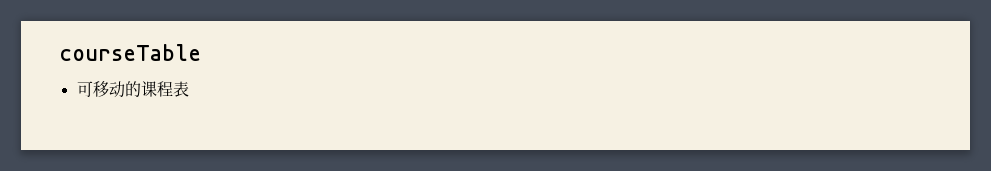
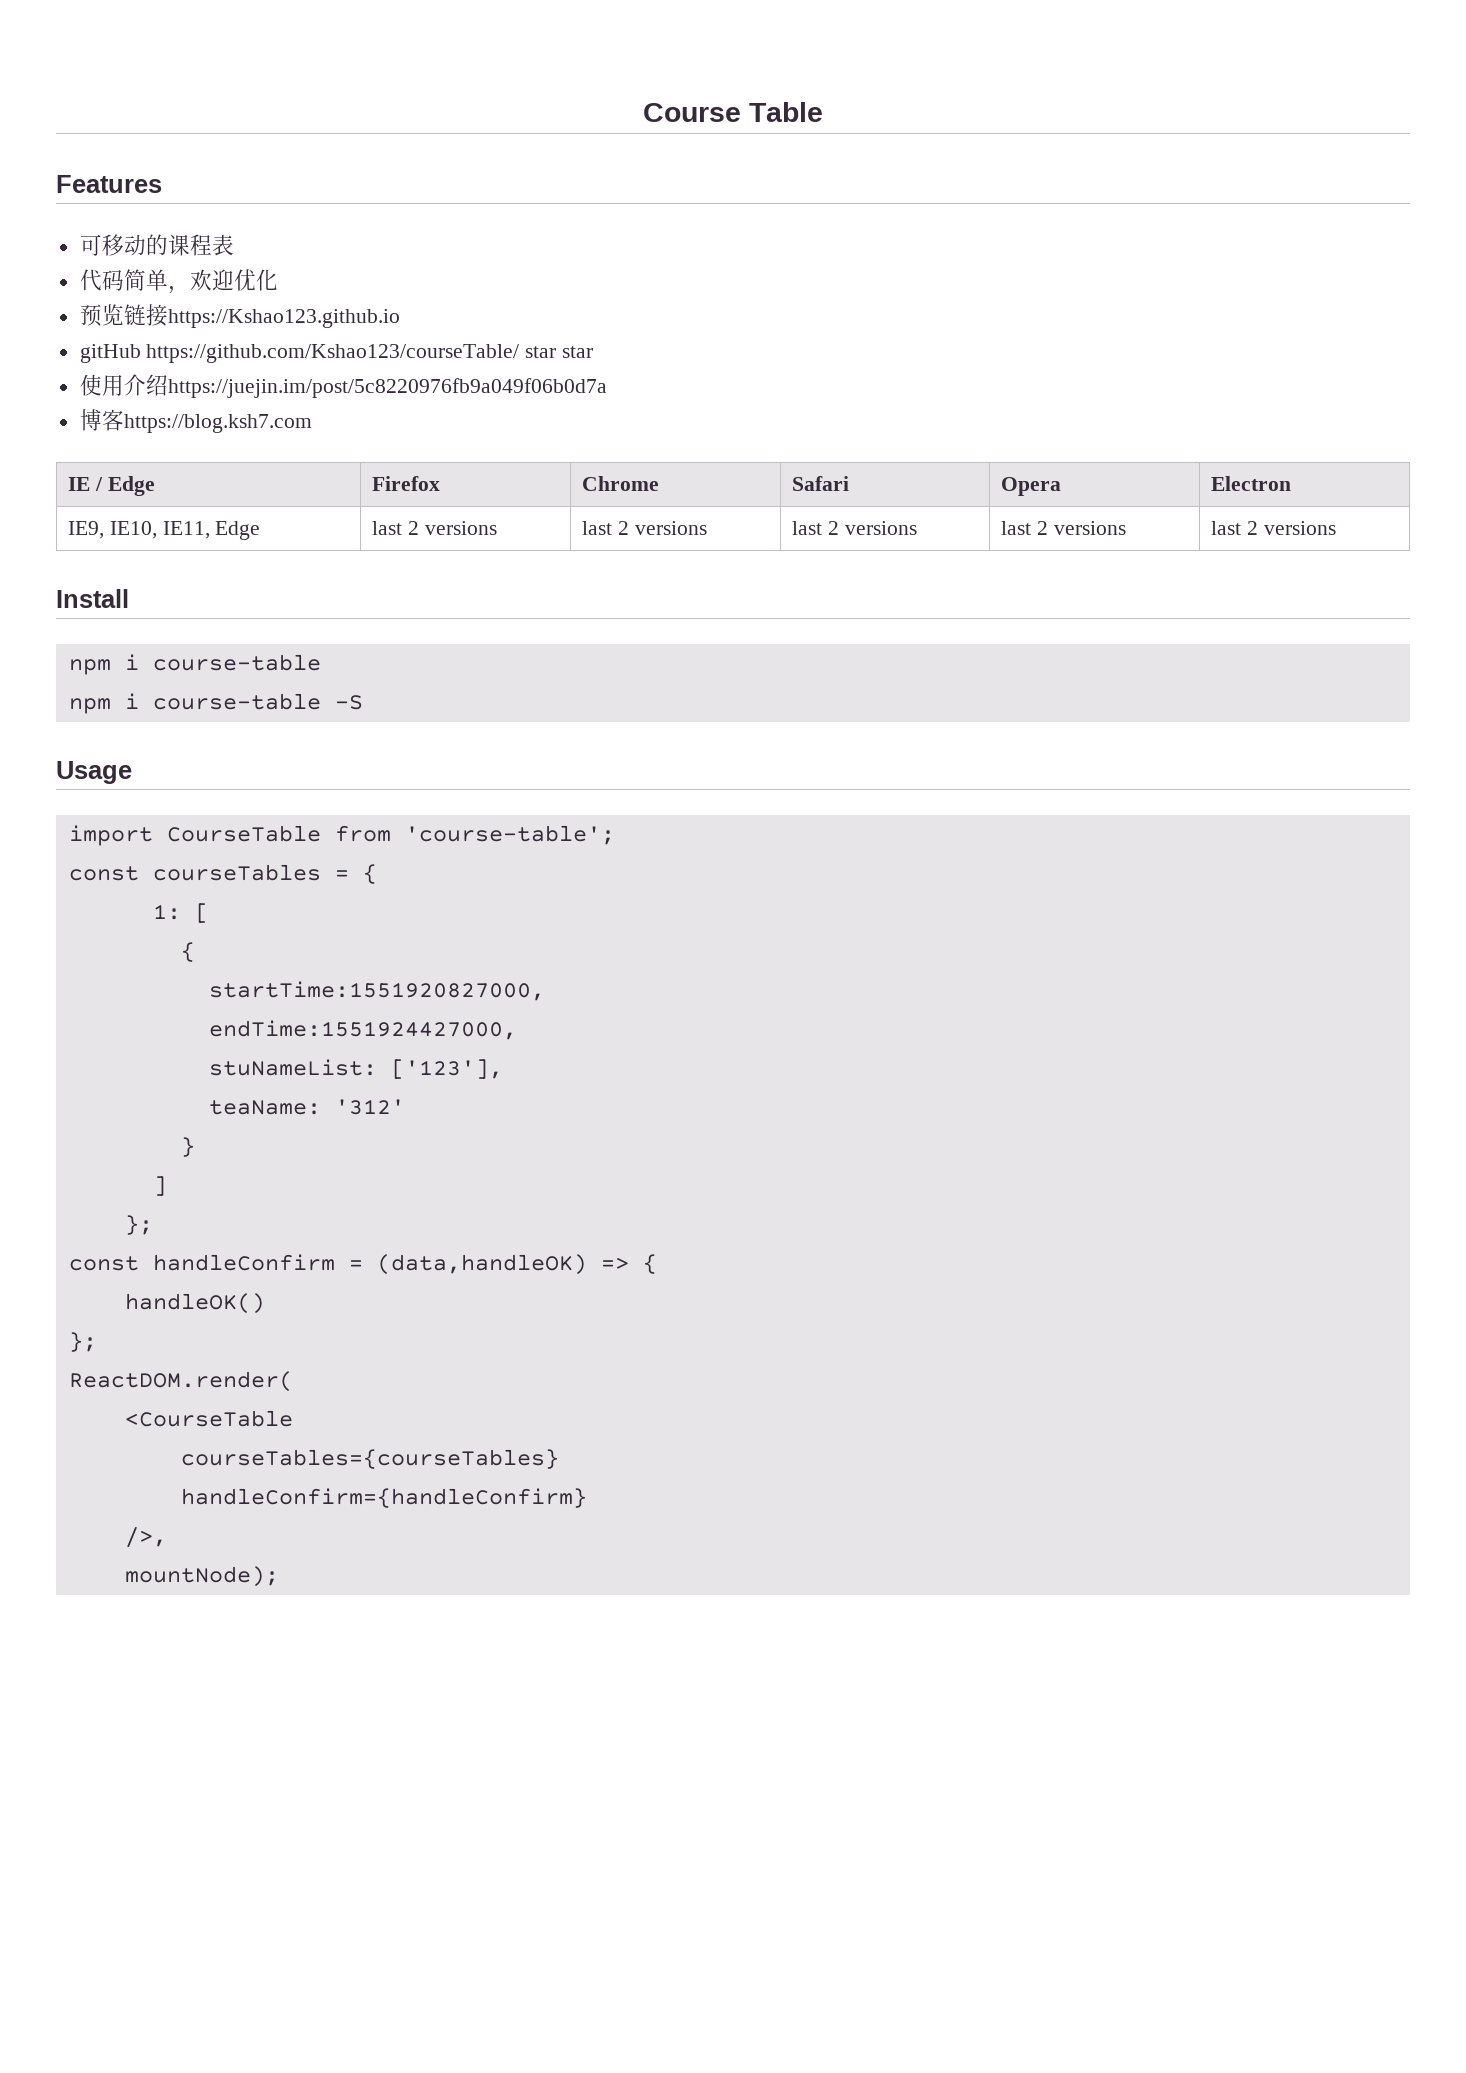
- courseTable
+ Course Table
+ Features
+ 代码简单，欢迎优化
+ 预览链接https://Kshao123.github.io
+ gitHub https://github.com/Kshao123/courseTable/ star star
+ 使用介绍https://juejin.im/post/5c8220976fb9a049f06b0d7a
+ 博客https://blog.ksh7.com
+ IE / Edge | Firefox | Chrome | Safari | Opera | Electron
+ IE9, IE10, IE11, Edge | last 2 versions | last 2 versions | last 2 versions | last 2 versions | last 2 versions
+ Install
+ npm i course-table
+ npm i course-table -S
+ Usage
+ import CourseTable from 'course-table';
+ const courseTables = {
+ 1: [
+ {
+ startTime:1551920827000,
+ endTime:1551924427000,
+ stuNameList: ['123'],
+ teaName: '312'
+ }
+ ]
+ };
+ const handleConfirm = (data,handleOK) => {
+ handleOK()
+ };
+ ReactDOM.render(
+ <CourseTable
+ courseTables={courseTables}
+ handleConfirm={handleConfirm}
+ />,
+ mountNode);

